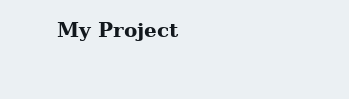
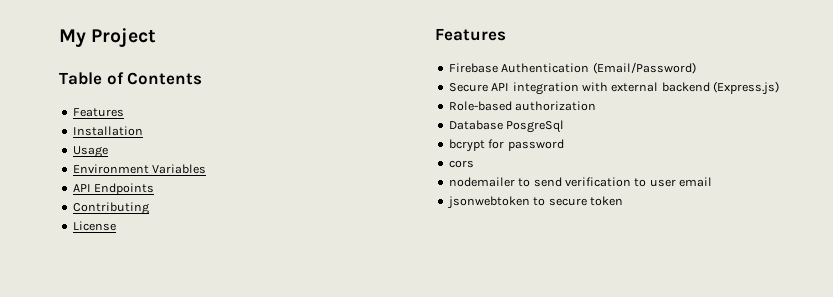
+ Table of Contents
+ Features
+ Installation
+ Usage
+ Environment Variables
+ API Endpoints
+ Contributing
+ License
+ Features
+ Firebase Authentication (Email/Password)
+ Secure API integration with external backend (Express.js)
+ Role-based authorization
+ Database PosgreSql
+ bcrypt for password
+ cors
+ nodemailer to send verification to user email
+ jsonwebtoken to secure token

